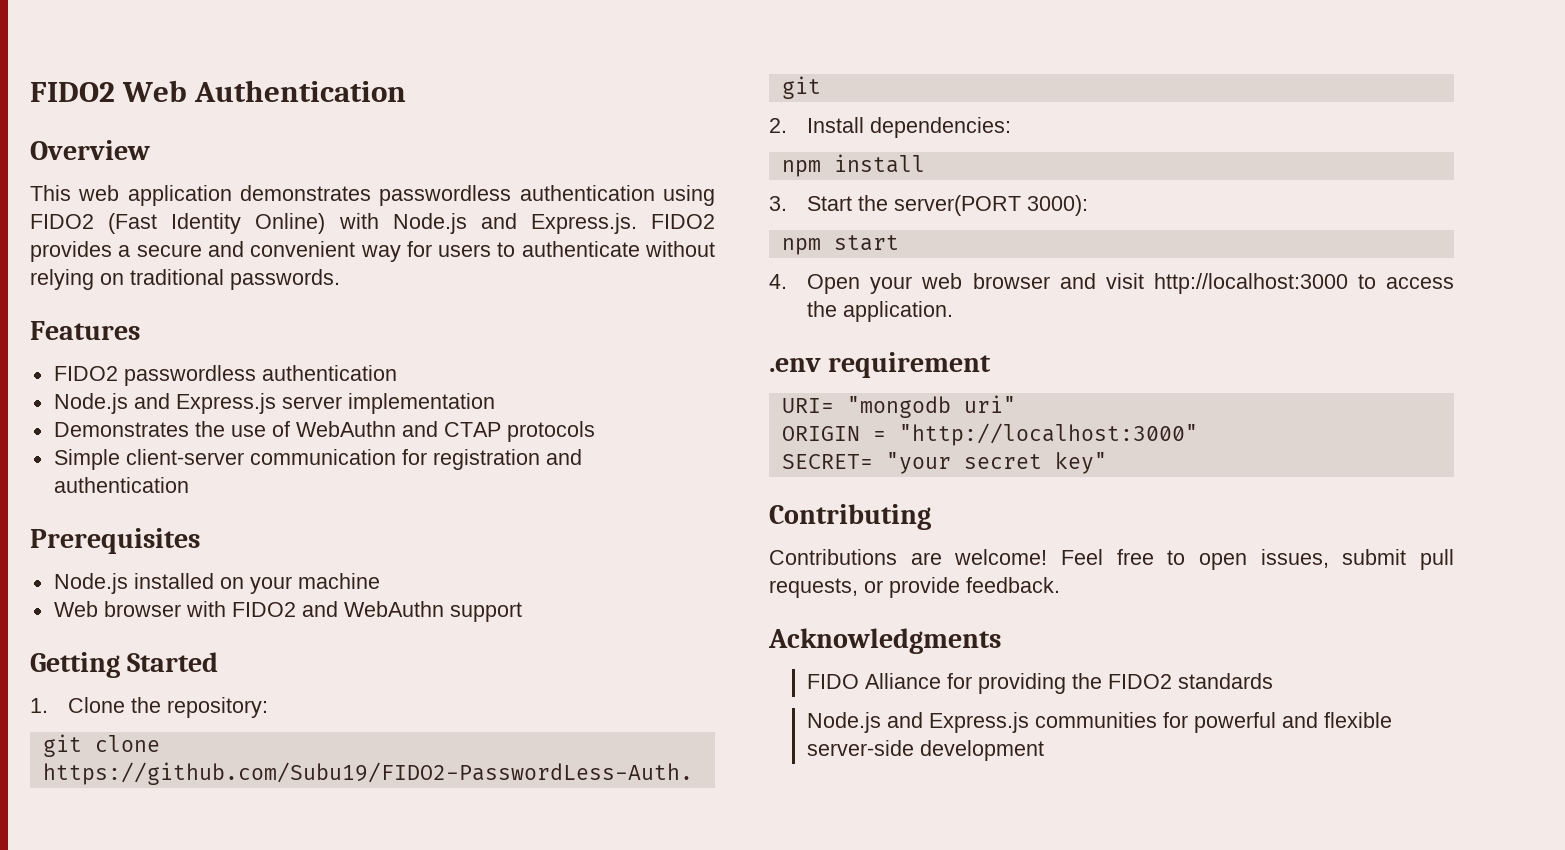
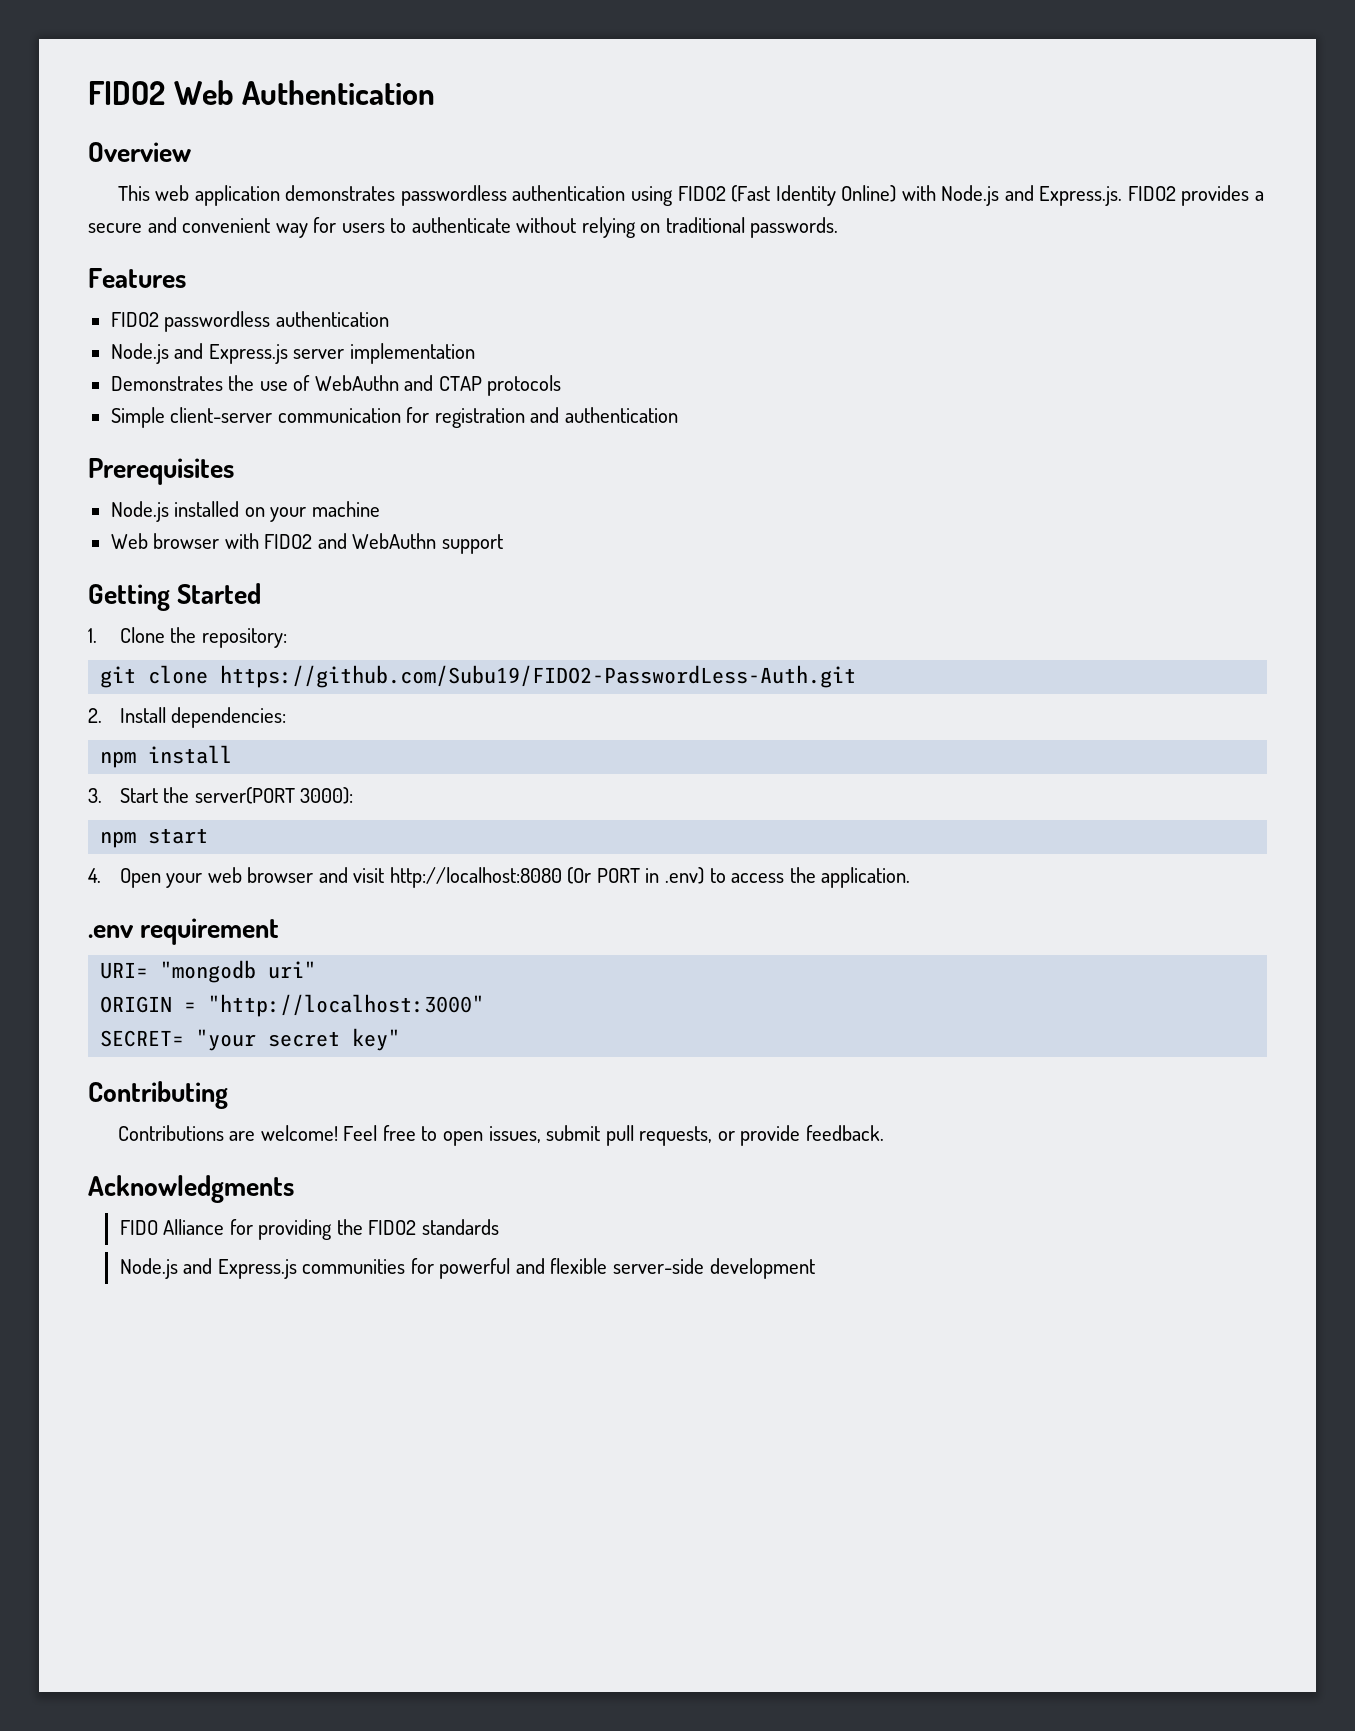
- 4. Open your web browser and visit http://localhost:3000 to access the application.
+ 4. Open your web browser and visit http://localhost:8080 (Or PORT in .env) to access the application.

